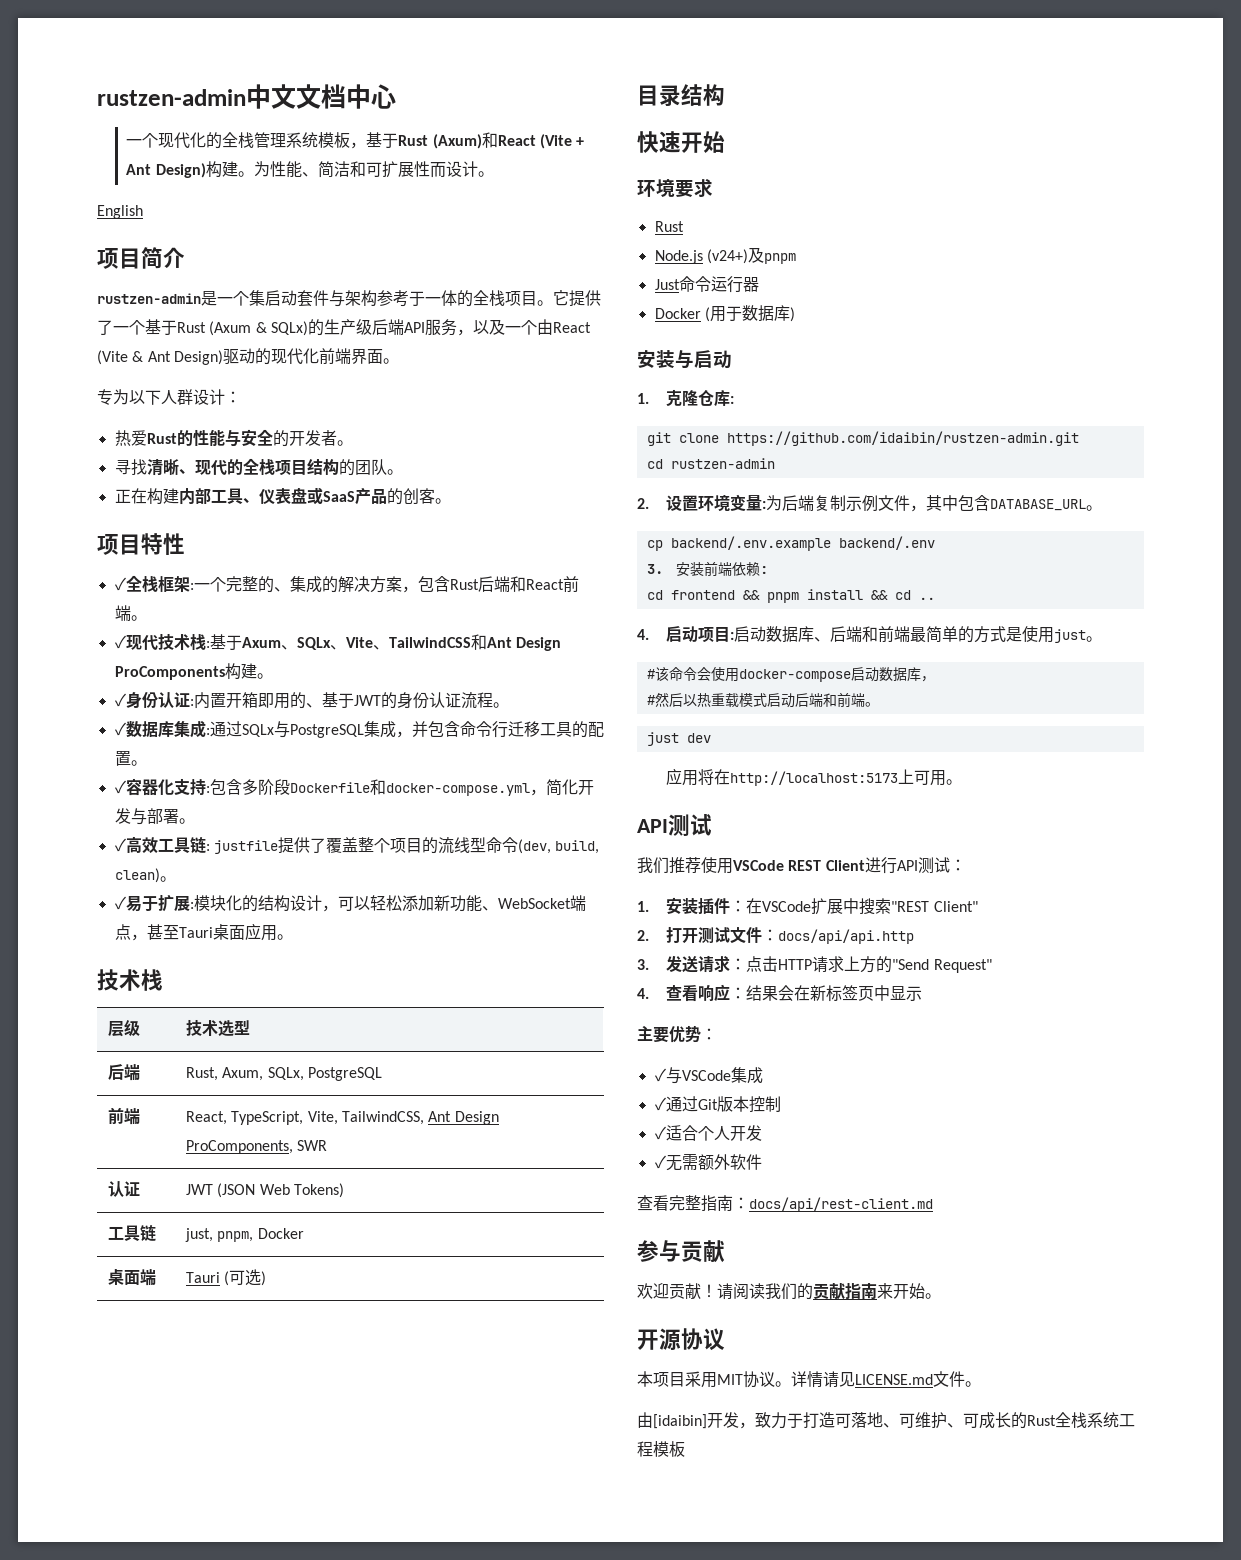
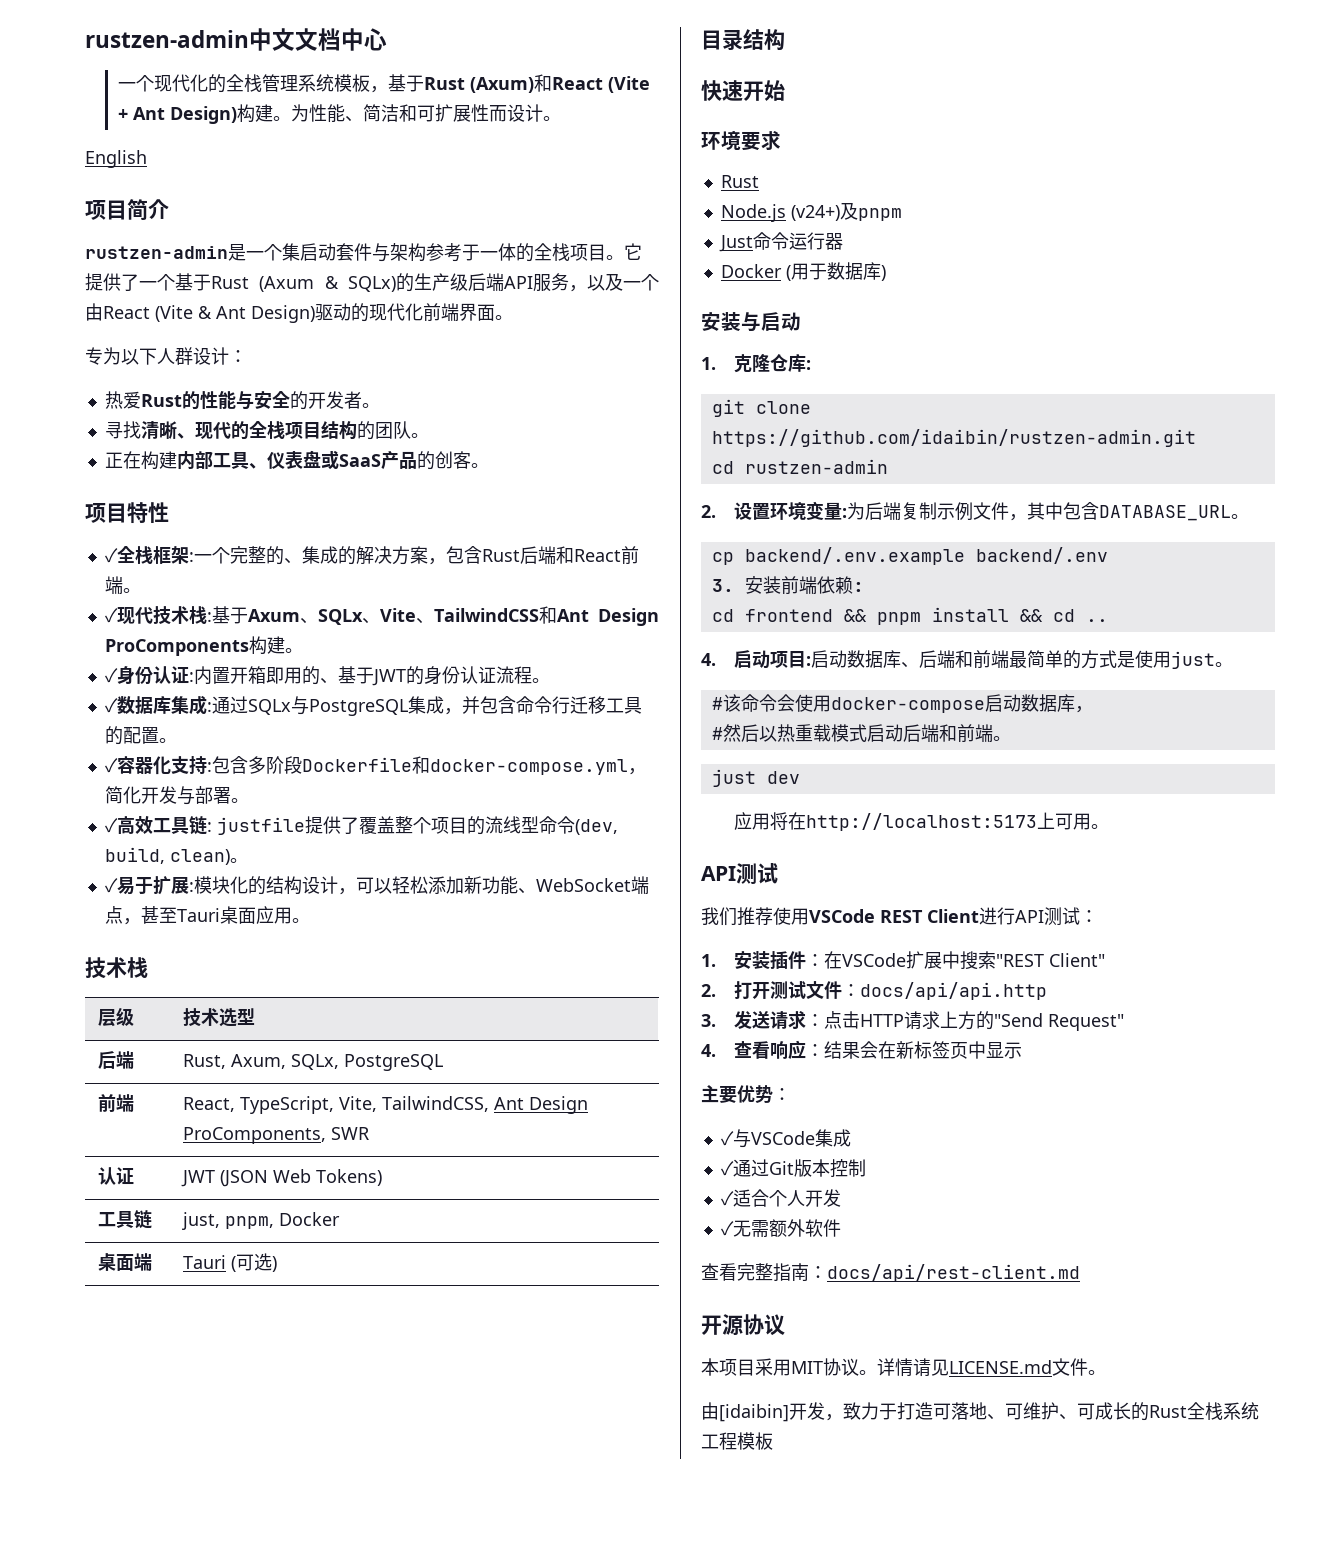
- 参与贡献
- 欢迎贡献！请阅读我们的贡献指南来开始。

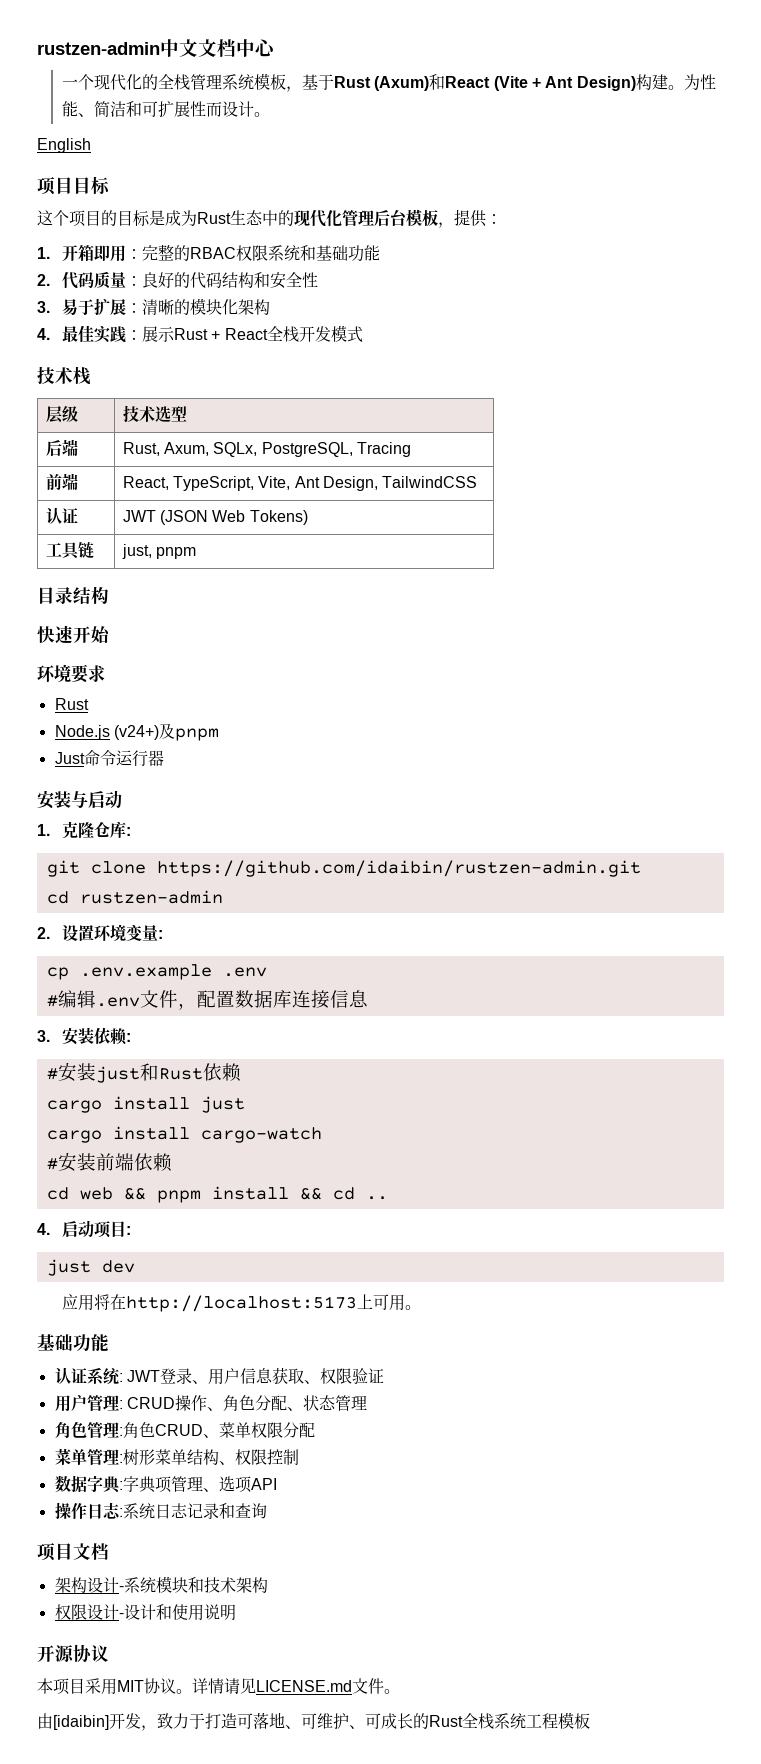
- 项目简介
- rustzen-admin是一个集启动套件与架构参考于一体的全栈项目。它提供了一个基于Rust (Axum & SQLx)的生产级后端API服务，以及一个由React (Vite & Ant Design)驱动的现代化前端界面。
- 专为以下人群设计：
- 热爱Rust的性能与安全的开发者。
- 寻找清晰、现代的全栈项目结构的团队。
- 正在构建内部工具、仪表盘或SaaS产品的创客。
- 项目特性
- ✓全栈框架:一个完整的、集成的解决方案，包含Rust后端和React前端。
- ✓现代技术栈:基于Axum、SQLx、Vite、TailwindCSS和Ant Design ProComponents构建。
- ✓身份认证:内置开箱即用的、基于JWT的身份认证流程。
- ✓数据库集成:通过SQLx与PostgreSQL集成，并包含命令行迁移工具的配置。
- ✓容器化支持:包含多阶段Dockerfile和docker-compose.yml，简化开发与部署。
- ✓高效工具链: justfile提供了覆盖整个项目的流线型命令(dev, build, clean)。
- ✓易于扩展:模块化的结构设计，可以轻松添加新功能、WebSocket端点，甚至Tauri桌面应用。
+ 项目目标
+ 这个项目的目标是成为Rust生态中的现代化管理后台模板，提供：
+ 1.开箱即用：完整的RBAC权限系统和基础功能
+ 2.代码质量：良好的代码结构和安全性
+ 3.易于扩展：清晰的模块化架构
+ 4.最佳实践：展示Rust + React全栈开发模式
- 后端 | Rust, Axum, SQLx, PostgreSQL
+ 后端 | Rust, Axum, SQLx, PostgreSQL, Tracing
- 前端 | React, TypeScript, Vite, TailwindCSS, Ant Design ProComponents, SWR
+ 前端 | React, TypeScript, Vite, Ant Design, TailwindCSS
- 工具链 | just, pnpm, Docker
- 桌面端 | Tauri (可选)
+ 工具链 | just, pnpm
- Docker (用于数据库)
- 2.设置环境变量:为后端复制示例文件，其中包含DATABASE_URL。
- cp backend/.env.example backend/.env
- 3.安装前端依赖:
- cd frontend && pnpm install && cd ..
+ 2.设置环境变量:
+ cp .env.example .env
+ #编辑.env文件，配置数据库连接信息
+ 3.安装依赖:
+ #安装just和Rust依赖
+ cargo install just
+ cargo install cargo-watch
+ #安装前端依赖
+ cd web && pnpm install && cd ..
- 4.启动项目:启动数据库、后端和前端最简单的方式是使用just。
- #该命令会使用docker-compose启动数据库，
- #然后以热重载模式启动后端和前端。
+ 4.启动项目:
  应用将在http://localhost:5173上可用。
- API测试
- 我们推荐使用VSCode REST Client进行API测试：
- 1.安装插件：在VSCode扩展中搜索"REST Client"
- 2.打开测试文件：docs/api/api.http
- 3.发送请求：点击HTTP请求上方的"Send Request"
- 4.查看响应：结果会在新标签页中显示
- 主要优势：
- ✓与VSCode集成
- ✓通过Git版本控制
- ✓适合个人开发
- ✓无需额外软件
- 查看完整指南：docs/api/rest-client.md
+ 基础功能
+ 认证系统: JWT登录、用户信息获取、权限验证
+ 用户管理: CRUD操作、角色分配、状态管理
+ 角色管理:角色CRUD、菜单权限分配
+ 菜单管理:树形菜单结构、权限控制
+ 数据字典:字典项管理、选项API
+ 操作日志:系统日志记录和查询
+ 项目文档
+ 架构设计-系统模块和技术架构
+ 权限设计-设计和使用说明

